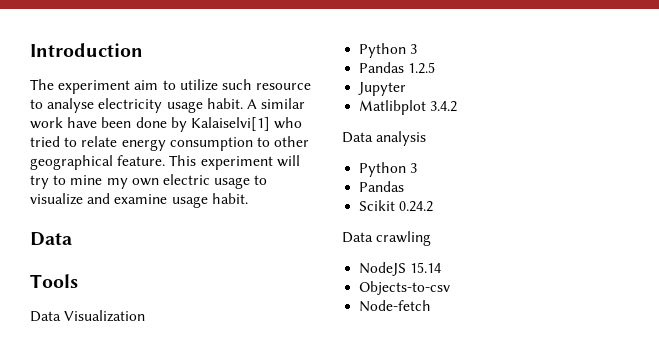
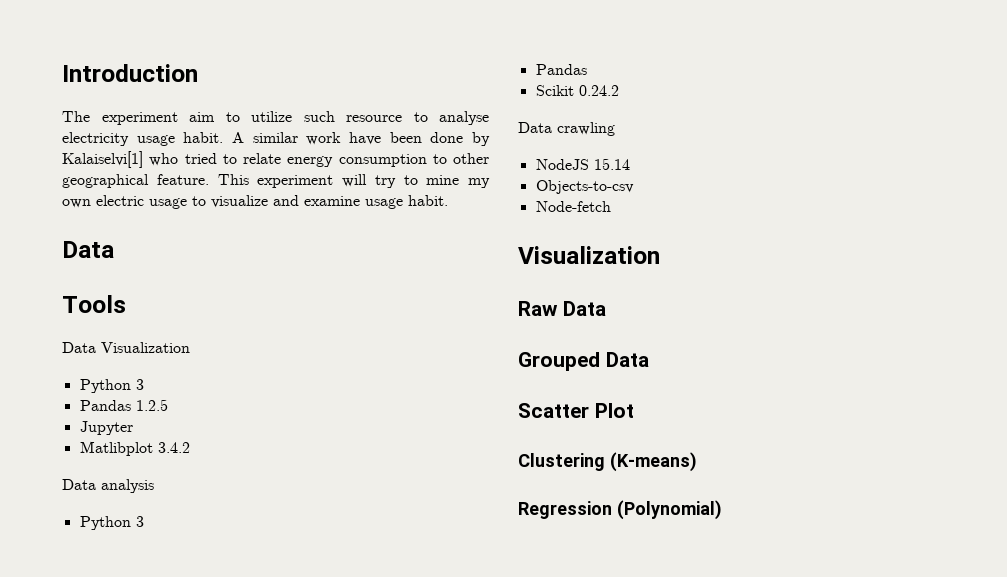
  Node-fetch
+ Visualization
+ Raw Data
+ Grouped Data
+ Scatter Plot
+ Clustering (K-means)
+ Regression (Polynomial)

